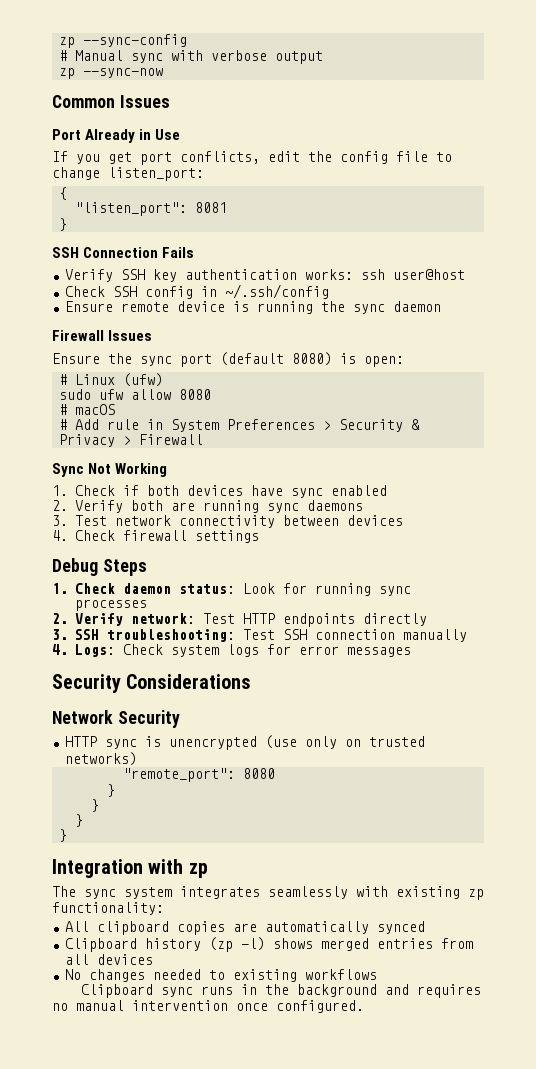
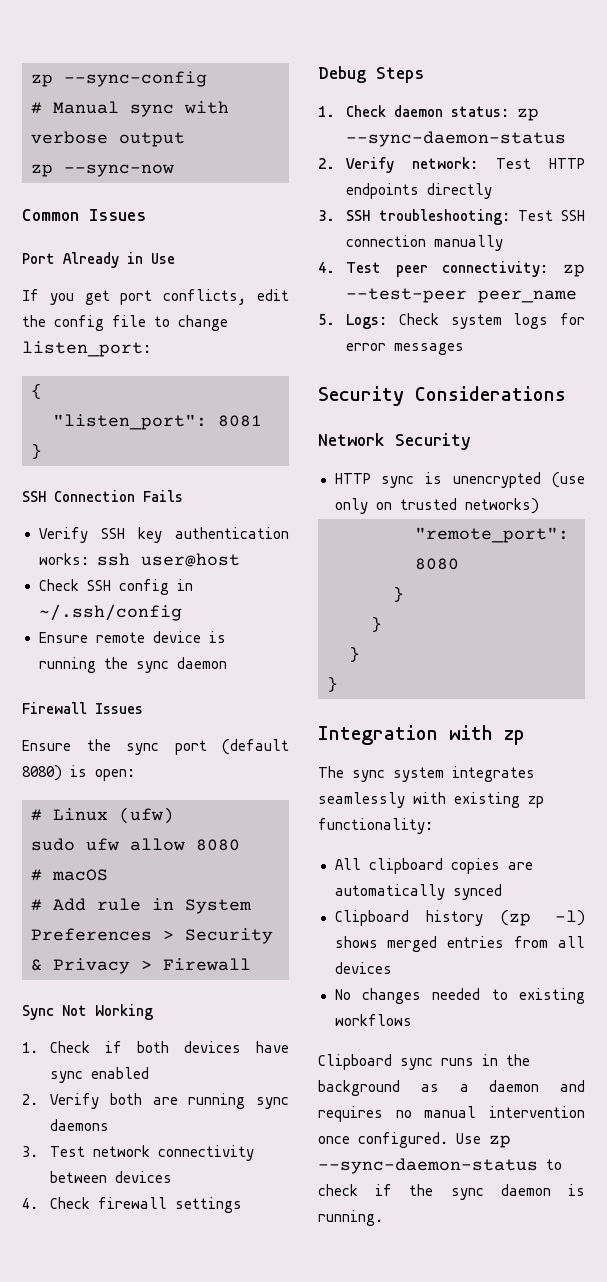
- 1. Check daemon status: Look for running sync processes
+ 1. Check daemon status: zp --sync-daemon-status
- 4. Logs: Check system logs for error messages
+ 4. Test peer connectivity: zp --test-peer peer_name
+ 5. Logs: Check system logs for error messages
- Clipboard sync runs in the background and requires no manual intervention once configured.
+ Clipboard sync runs in the background as a daemon and requires no manual intervention once configured.
+ Use zp --sync-daemon-status to check if the sync daemon is running.

